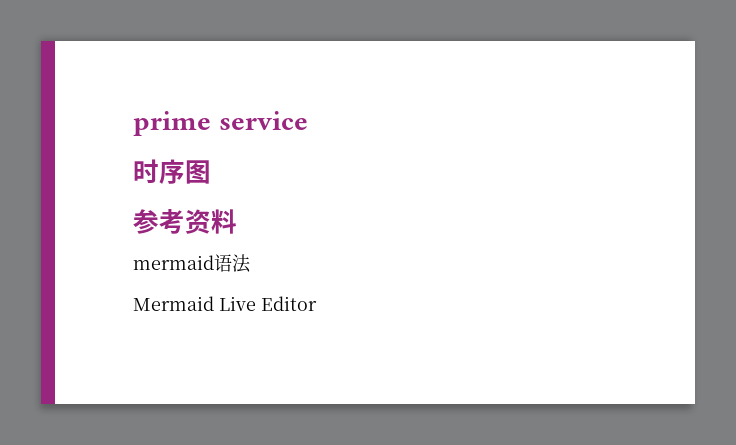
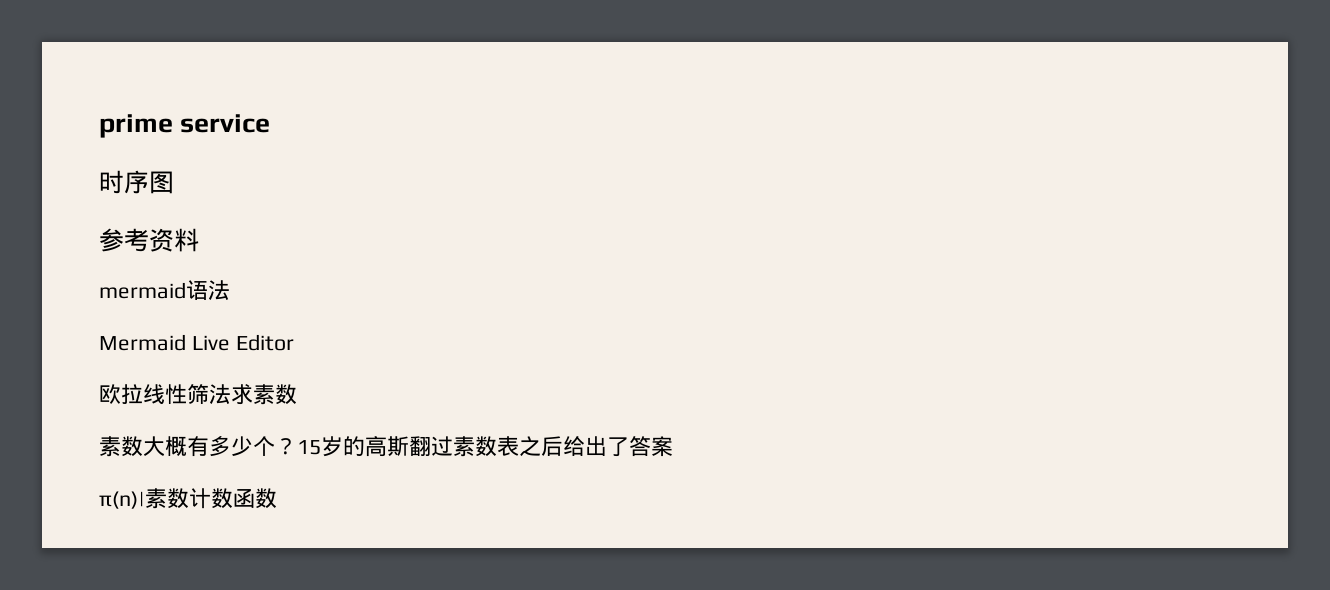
+ 欧拉线性筛法求素数
+ 素数大概有多少个？15岁的高斯翻过素数表之后给出了答案
+ π(n)|素数计数函数

